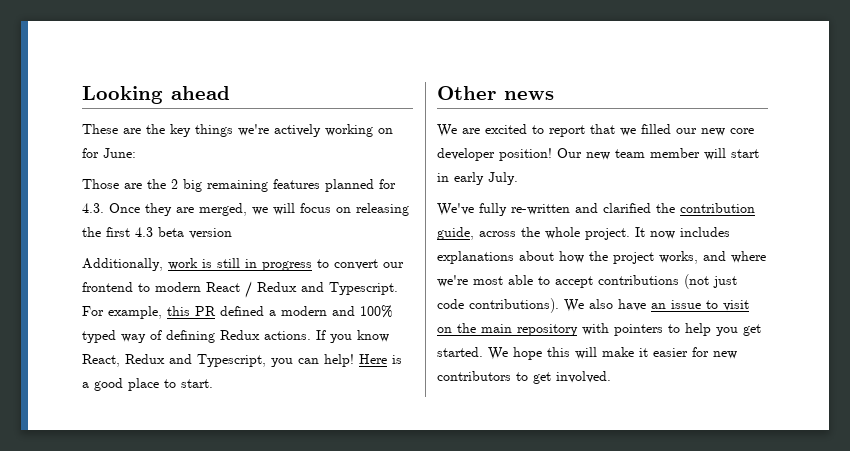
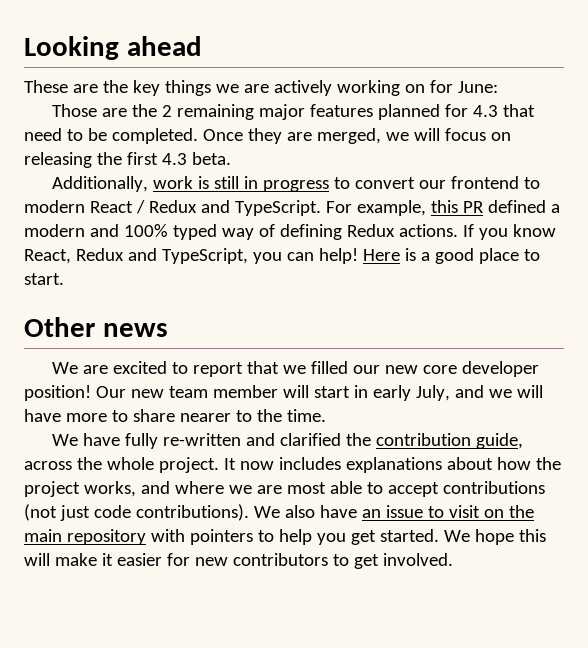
- These are the key things we're actively working on for June:
+ These are the key things we are actively working on for June:
- Those are the 2 big remaining features planned for 4.3. Once they are merged, we will focus on releasing the first 4.3 beta version
+ Those are the 2 remaining major features planned for 4.3 that need to be completed. Once they are merged, we will focus on releasing the first 4.3 beta.
- Additionally, work is still in progress to convert our frontend to modern React / Redux and Typescript.
+ Additionally, work is still in progress to convert our frontend to modern React / Redux and TypeScript.
- If you know React, Redux and Typescript, you can help!
+ If you know React, Redux and TypeScript, you can help!
- Our new team member will start in early July.
- We've fully re-written and clarified the contribution guide, across the whole project.
+ Our new team member will start in early July, and we will have more to share nearer to the time.
+ We have fully re-written and clarified the contribution guide, across the whole project.
- It now includes explanations about how the project works, and where we're most able to accept contributions (not just code contributions).
+ It now includes explanations about how the project works, and where we are most able to accept contributions (not just code contributions).

